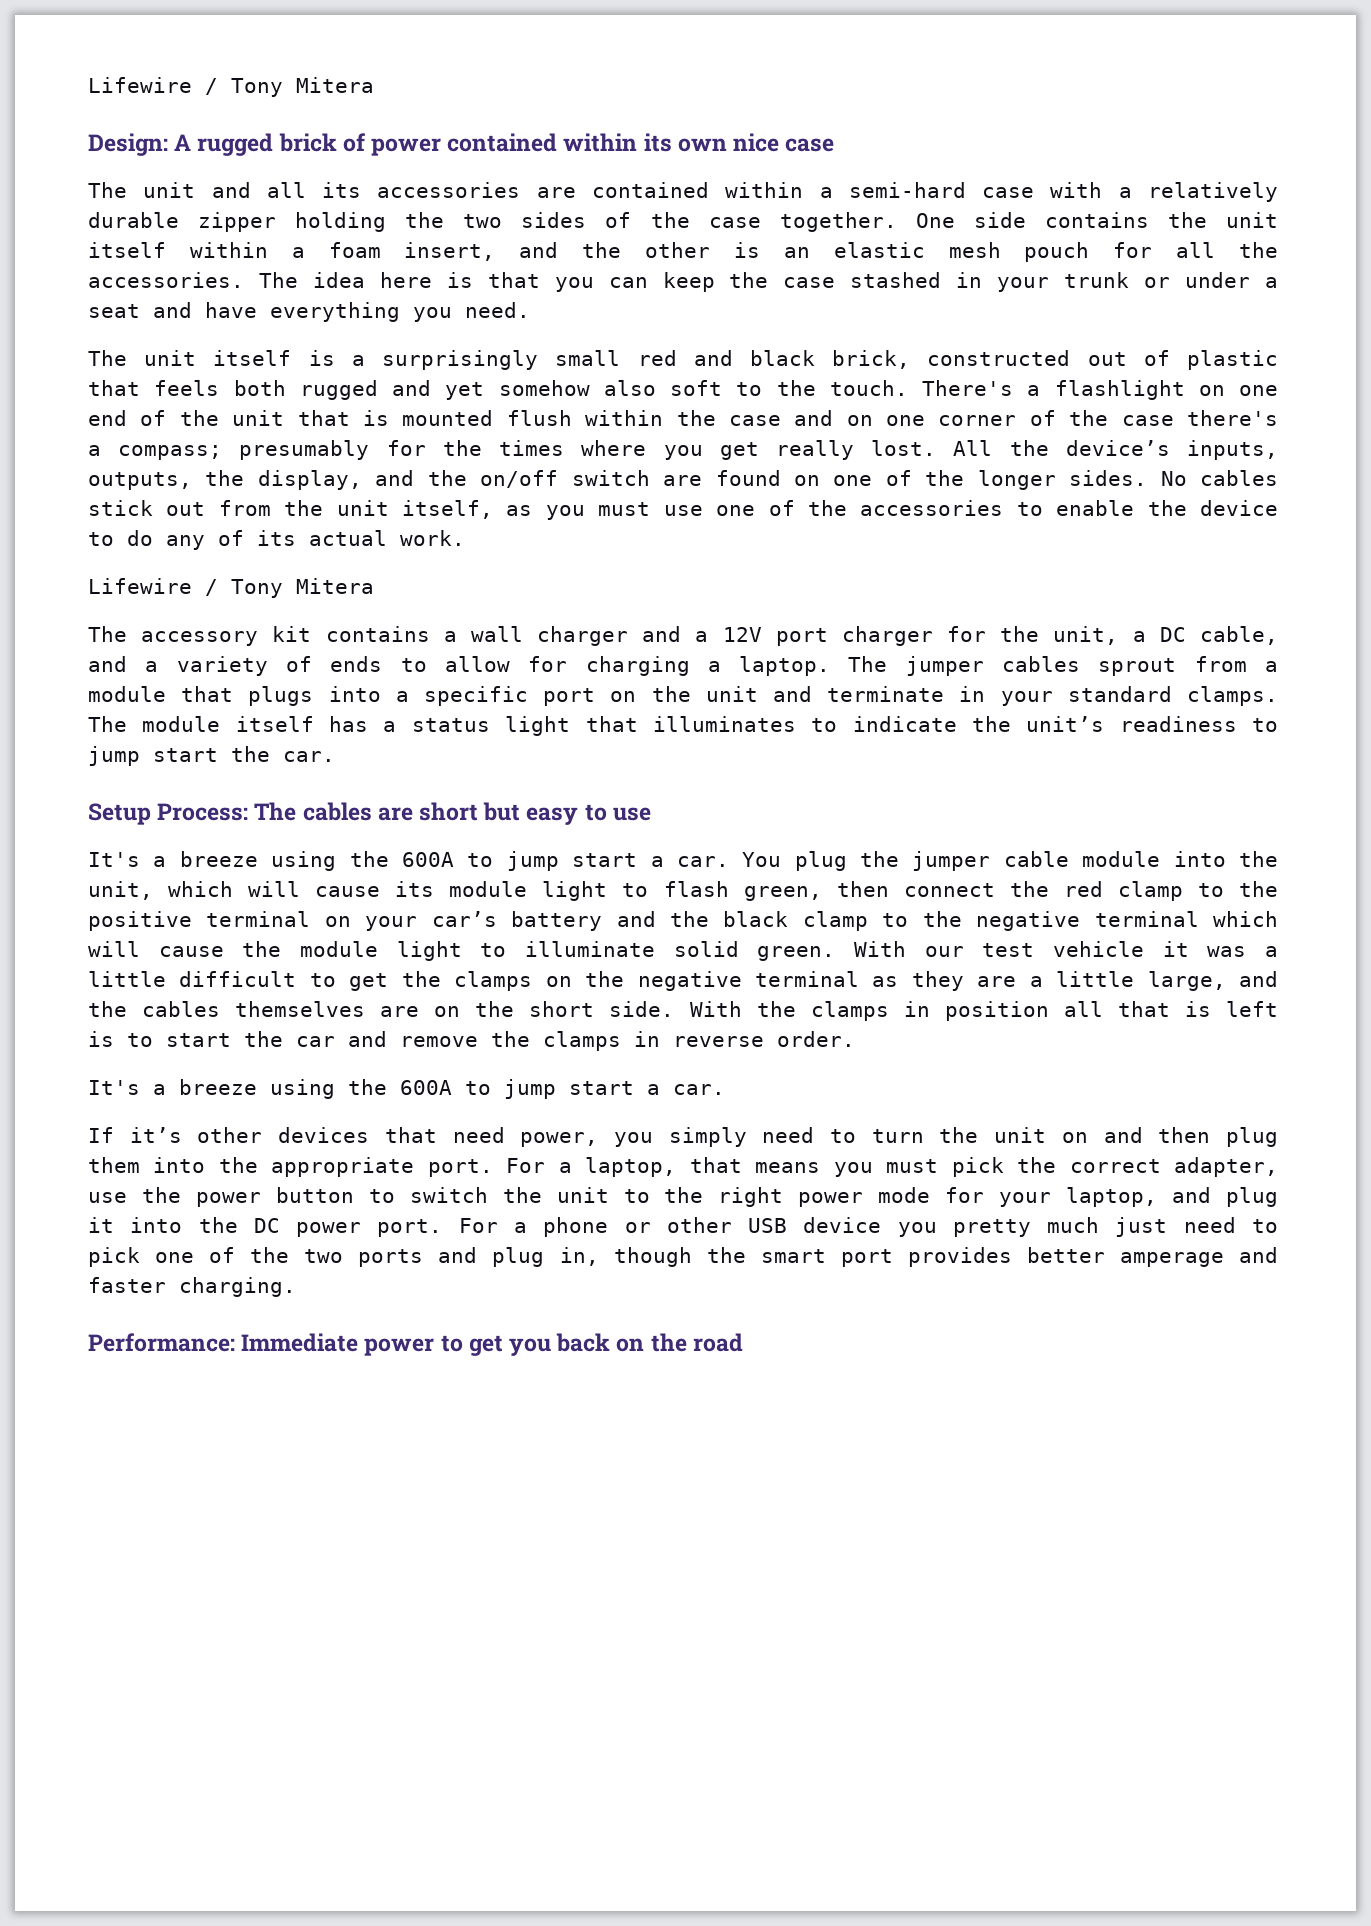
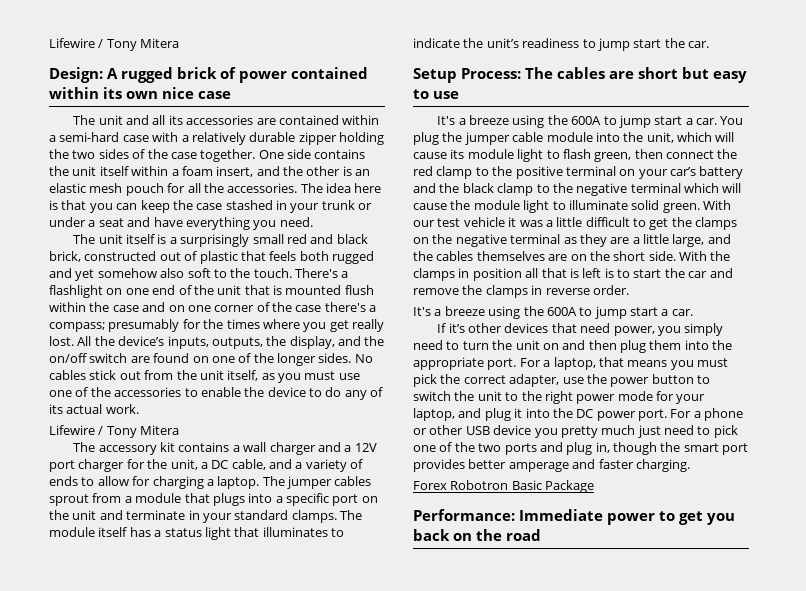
+ Forex Robotron Basic Package

